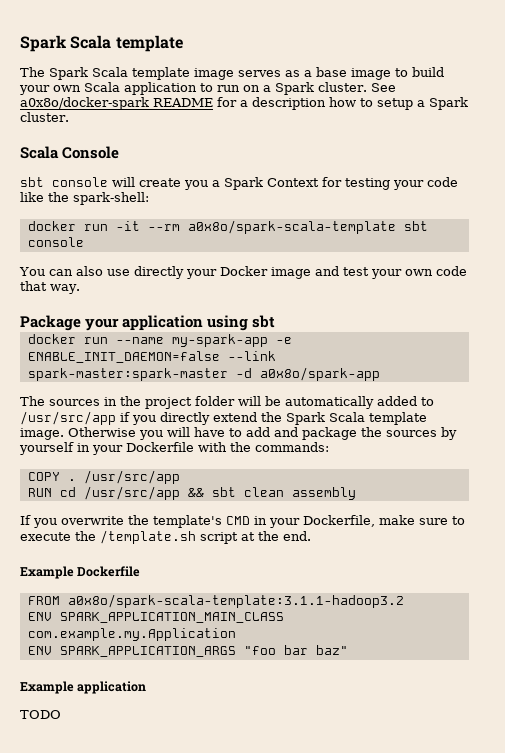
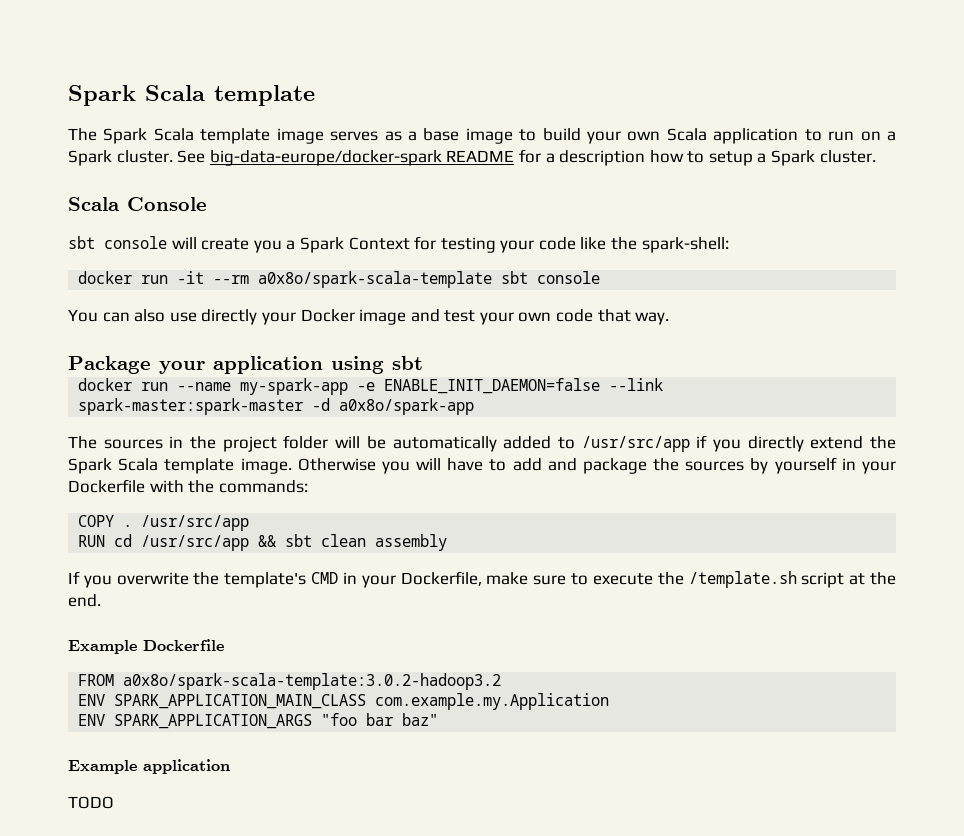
- See a0x8o/docker-spark README for a description how to setup a Spark cluster.
+ See big-data-europe/docker-spark README for a description how to setup a Spark cluster.
- FROM a0x8o/spark-scala-template:3.1.1-hadoop3.2
+ FROM a0x8o/spark-scala-template:3.0.2-hadoop3.2

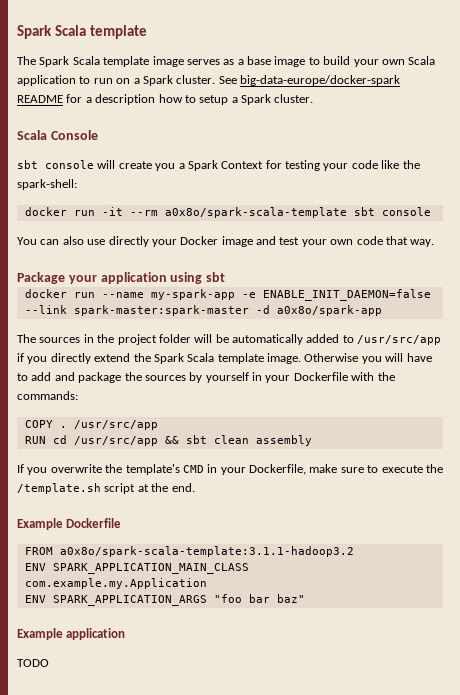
- FROM a0x8o/spark-scala-template:3.0.2-hadoop3.2
+ FROM a0x8o/spark-scala-template:3.1.1-hadoop3.2

